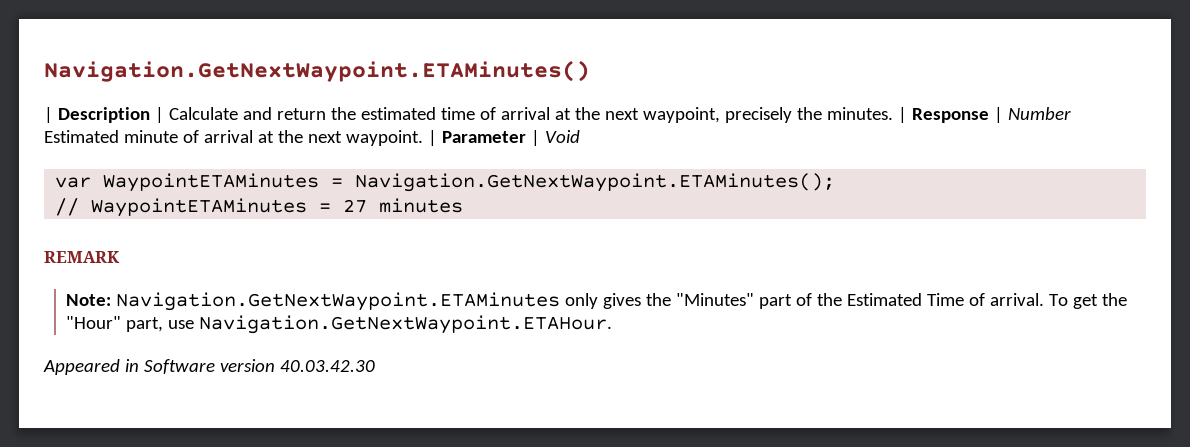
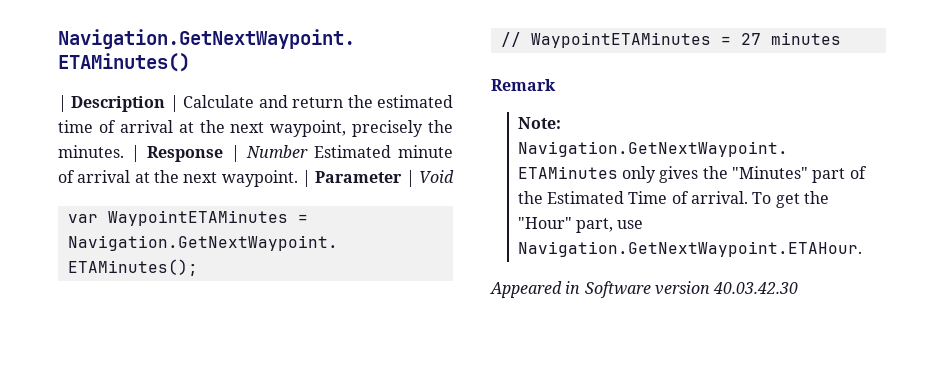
- REMARK
+ Remark

